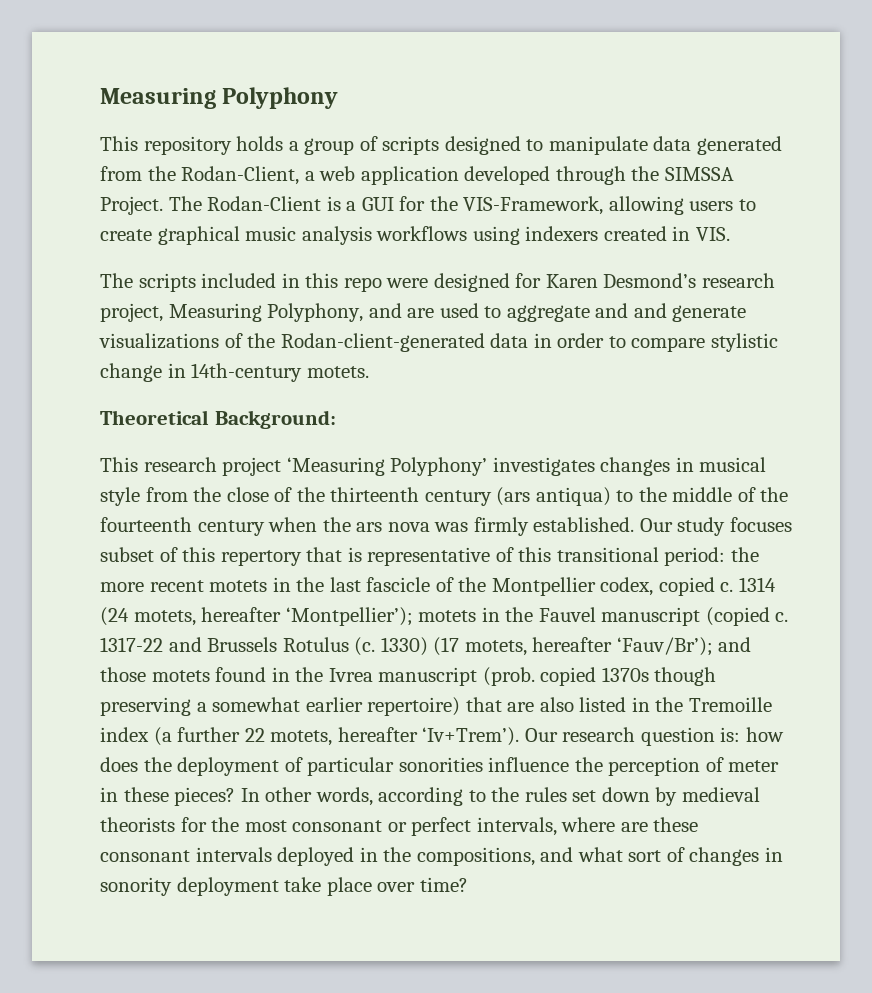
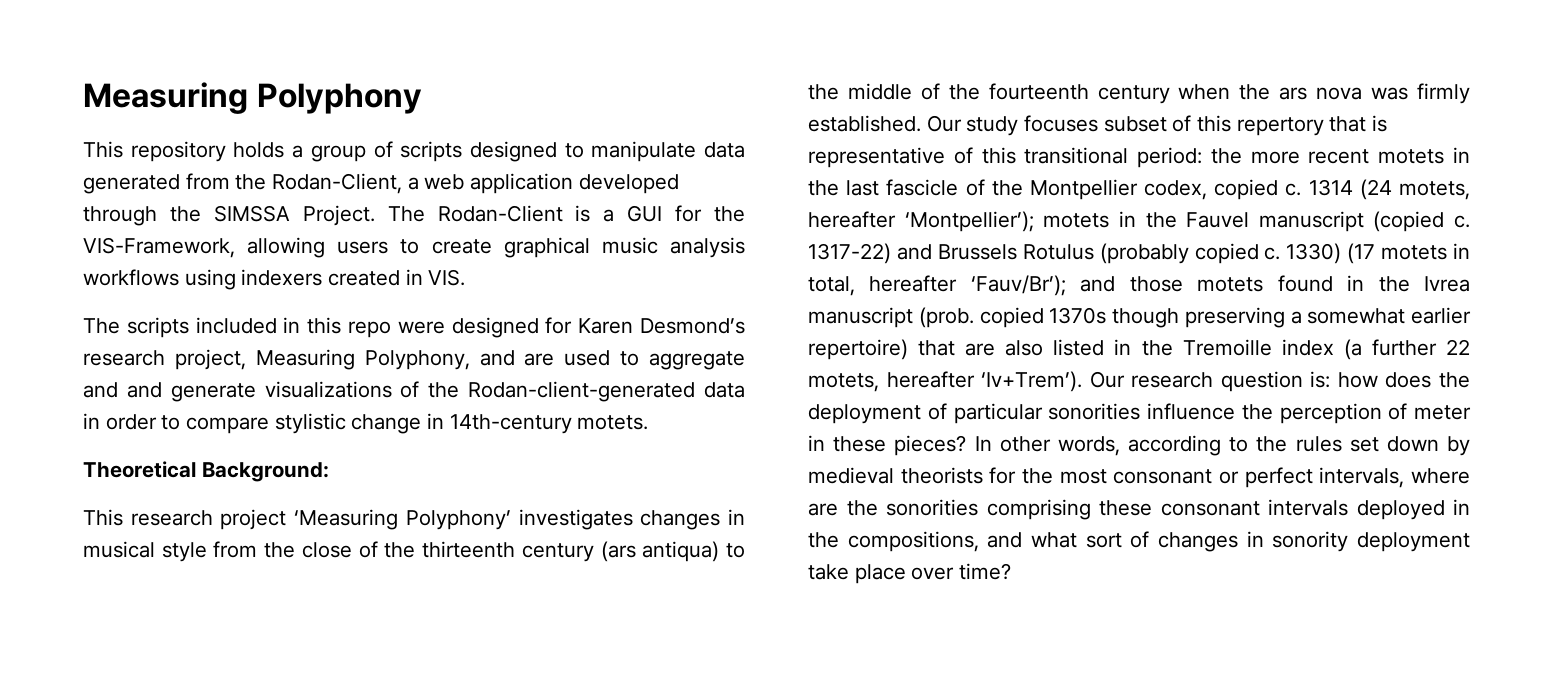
- 1317-22 and Brussels Rotulus (c. 1330) (17 motets, hereafter ‘Fauv/Br’); and those motets found in the Ivrea manuscript (prob. copied 1370s though preserving a somewhat earlier repertoire) that are also listed in the Tremoille index (a further 22 motets, hereafter ‘Iv+Trem’).
+ 1317-22) and Brussels Rotulus (probably copied c. 1330) (17 motets in total, hereafter ‘Fauv/Br’); and those motets found in the Ivrea manuscript (prob. copied 1370s though preserving a somewhat earlier repertoire) that are also listed in the Tremoille index (a further 22 motets, hereafter ‘Iv+Trem’).
- In other words, according to the rules set down by medieval theorists for the most consonant or perfect intervals, where are these consonant intervals deployed in the compositions, and what sort of changes in sonority deployment take place over time?
+ In other words, according to the rules set down by medieval theorists for the most consonant or perfect intervals, where are the sonorities comprising these consonant intervals deployed in the compositions, and what sort of changes in sonority deployment take place over time?

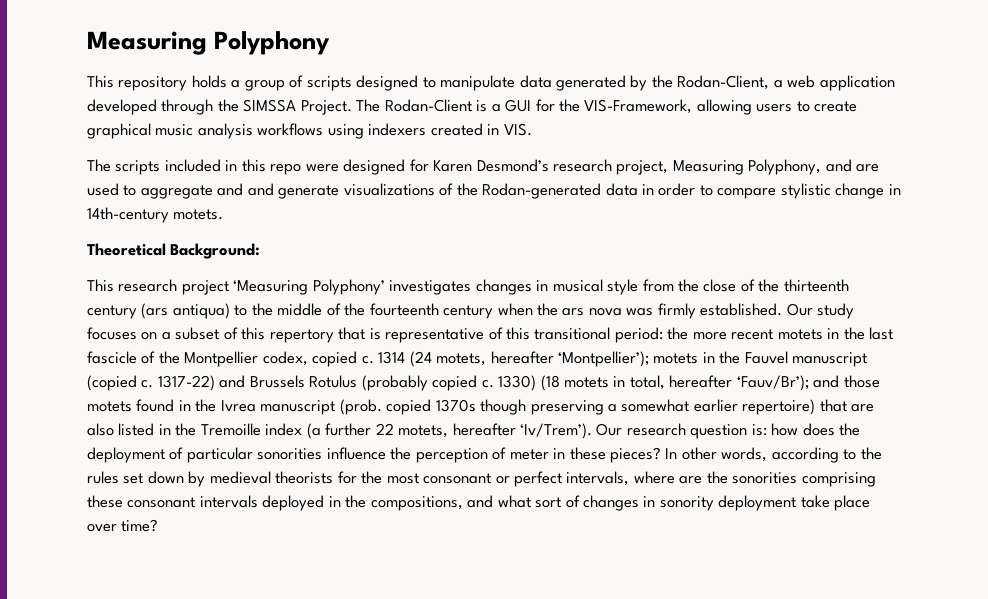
- This repository holds a group of scripts designed to manipulate data generated from the Rodan-Client, a web application developed through the SIMSSA Project.
+ This repository holds a group of scripts designed to manipulate data generated by the Rodan-Client, a web application developed through the SIMSSA Project.
- The scripts included in this repo were designed for Karen Desmond’s research project, Measuring Polyphony, and are used to aggregate and and generate visualizations of the Rodan-client-generated data in order to compare stylistic change in 14th-century motets.
+ The scripts included in this repo were designed for Karen Desmond’s research project, Measuring Polyphony, and are used to aggregate and and generate visualizations of the Rodan-generated data in order to compare stylistic change in 14th-century motets.
- Our study focuses subset of this repertory that is representative of this transitional period: the more recent motets in the last fascicle of the Montpellier codex, copied c.
+ Our study focuses on a subset of this repertory that is representative of this transitional period: the more recent motets in the last fascicle of the Montpellier codex, copied c.
- 1330) (17 motets in total, hereafter ‘Fauv/Br’); and those motets found in the Ivrea manuscript (prob. copied 1370s though preserving a somewhat earlier repertoire) that are also listed in the Tremoille index (a further 22 motets, hereafter ‘Iv+Trem’).
+ 1330) (18 motets in total, hereafter ‘Fauv/Br’); and those motets found in the Ivrea manuscript (prob. copied 1370s though preserving a somewhat earlier repertoire) that are also listed in the Tremoille index (a further 22 motets, hereafter ‘Iv/Trem’).

